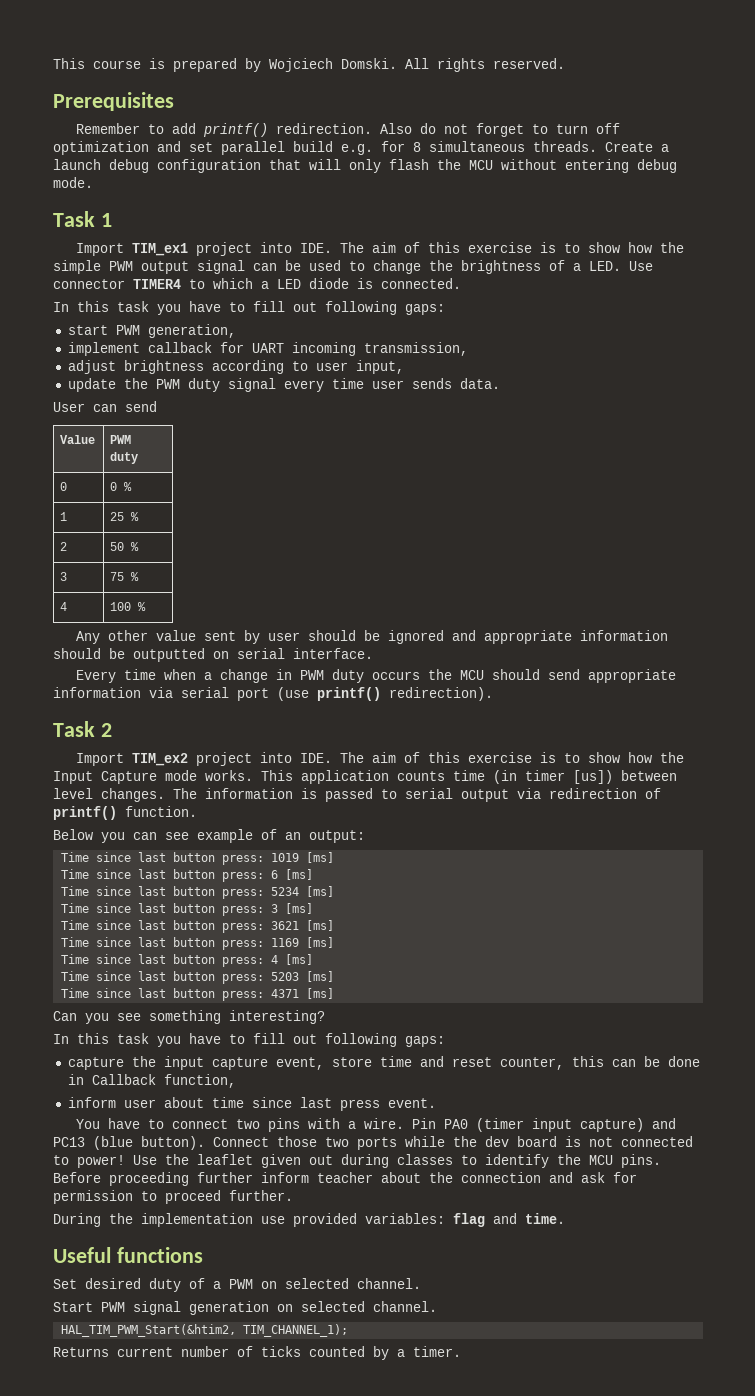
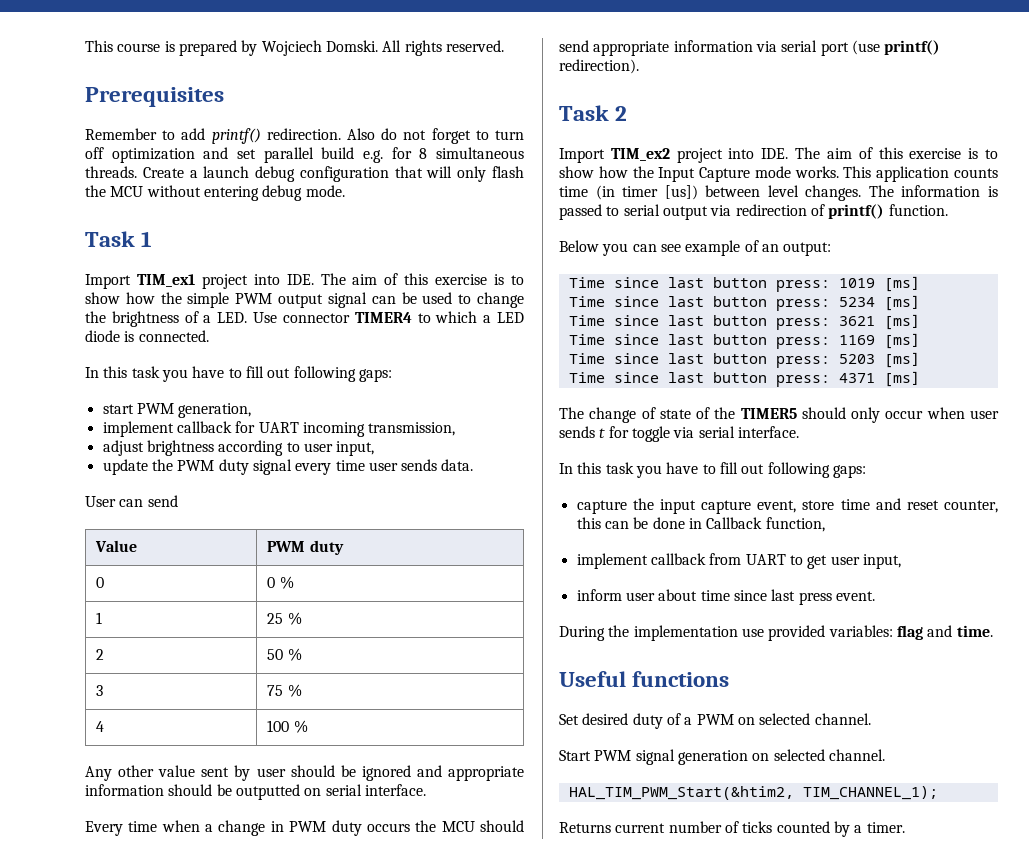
- Time since last button press: 6 [ms]
- Time since last button press: 3 [ms]
- Time since last button press: 4 [ms]
- Can you see something interesting?
+ The change of state of the TIMER5 should only occur when user sends t for toggle via serial interface.
+ implement callback from UART to get user input,
- You have to connect two pins with a wire. Pin PA0 (timer input capture) and PC13 (blue button). Connect those two ports while the dev board is not connected to power! Use the leaflet given out during classes to identify the MCU pins. Before proceeding further inform teacher about the connection and ask for permission to proceed further.

